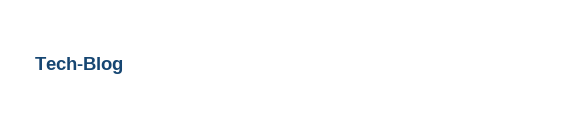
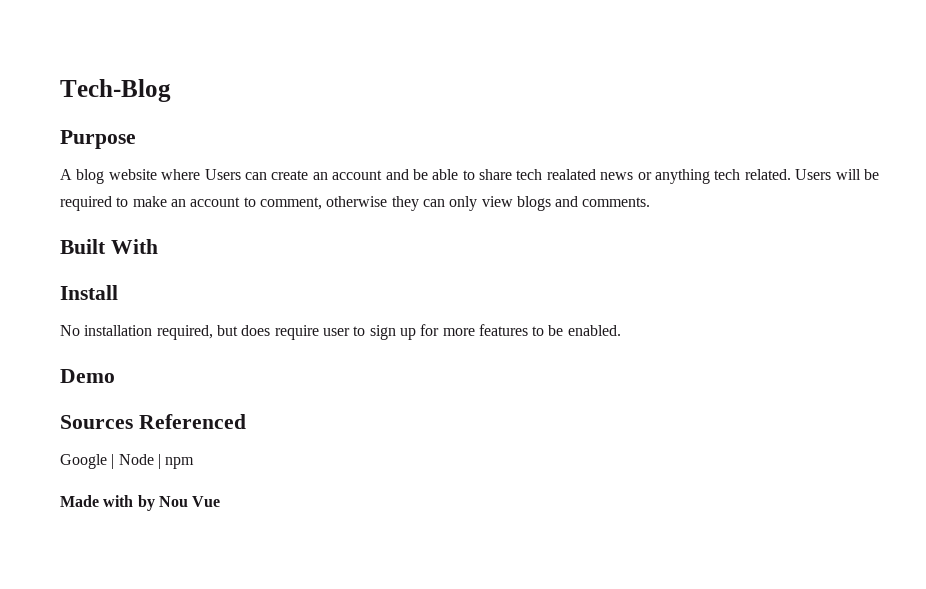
+ Purpose
+ A blog website where Users can create an account and be able to share tech realated news or anything tech related. Users will be required to make an account to comment, otherwise they can only view blogs and comments.
+ Built With
+ Install
+ No installation required, but does require user to sign up for more features to be enabled.
+ Demo
+ Sources Referenced
+ Google | Node | npm
+ Made with by Nou Vue

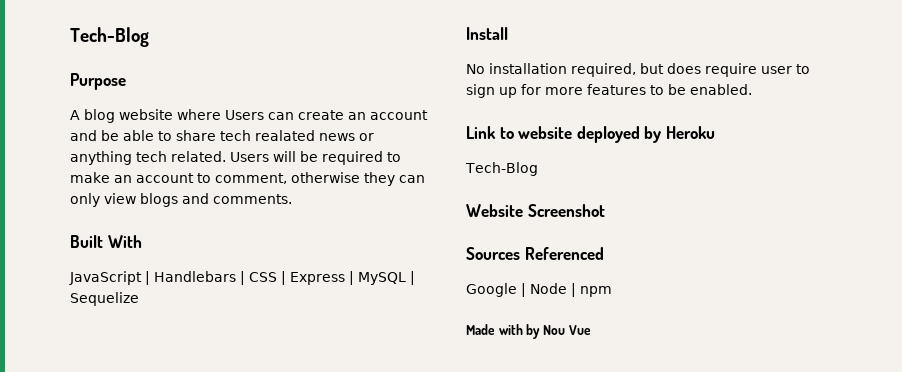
+ JavaScript | Handlebars | CSS | Express | MySQL | Sequelize
- Demo
+ Link to website deployed by Heroku
+ Tech-Blog
+ Website Screenshot

